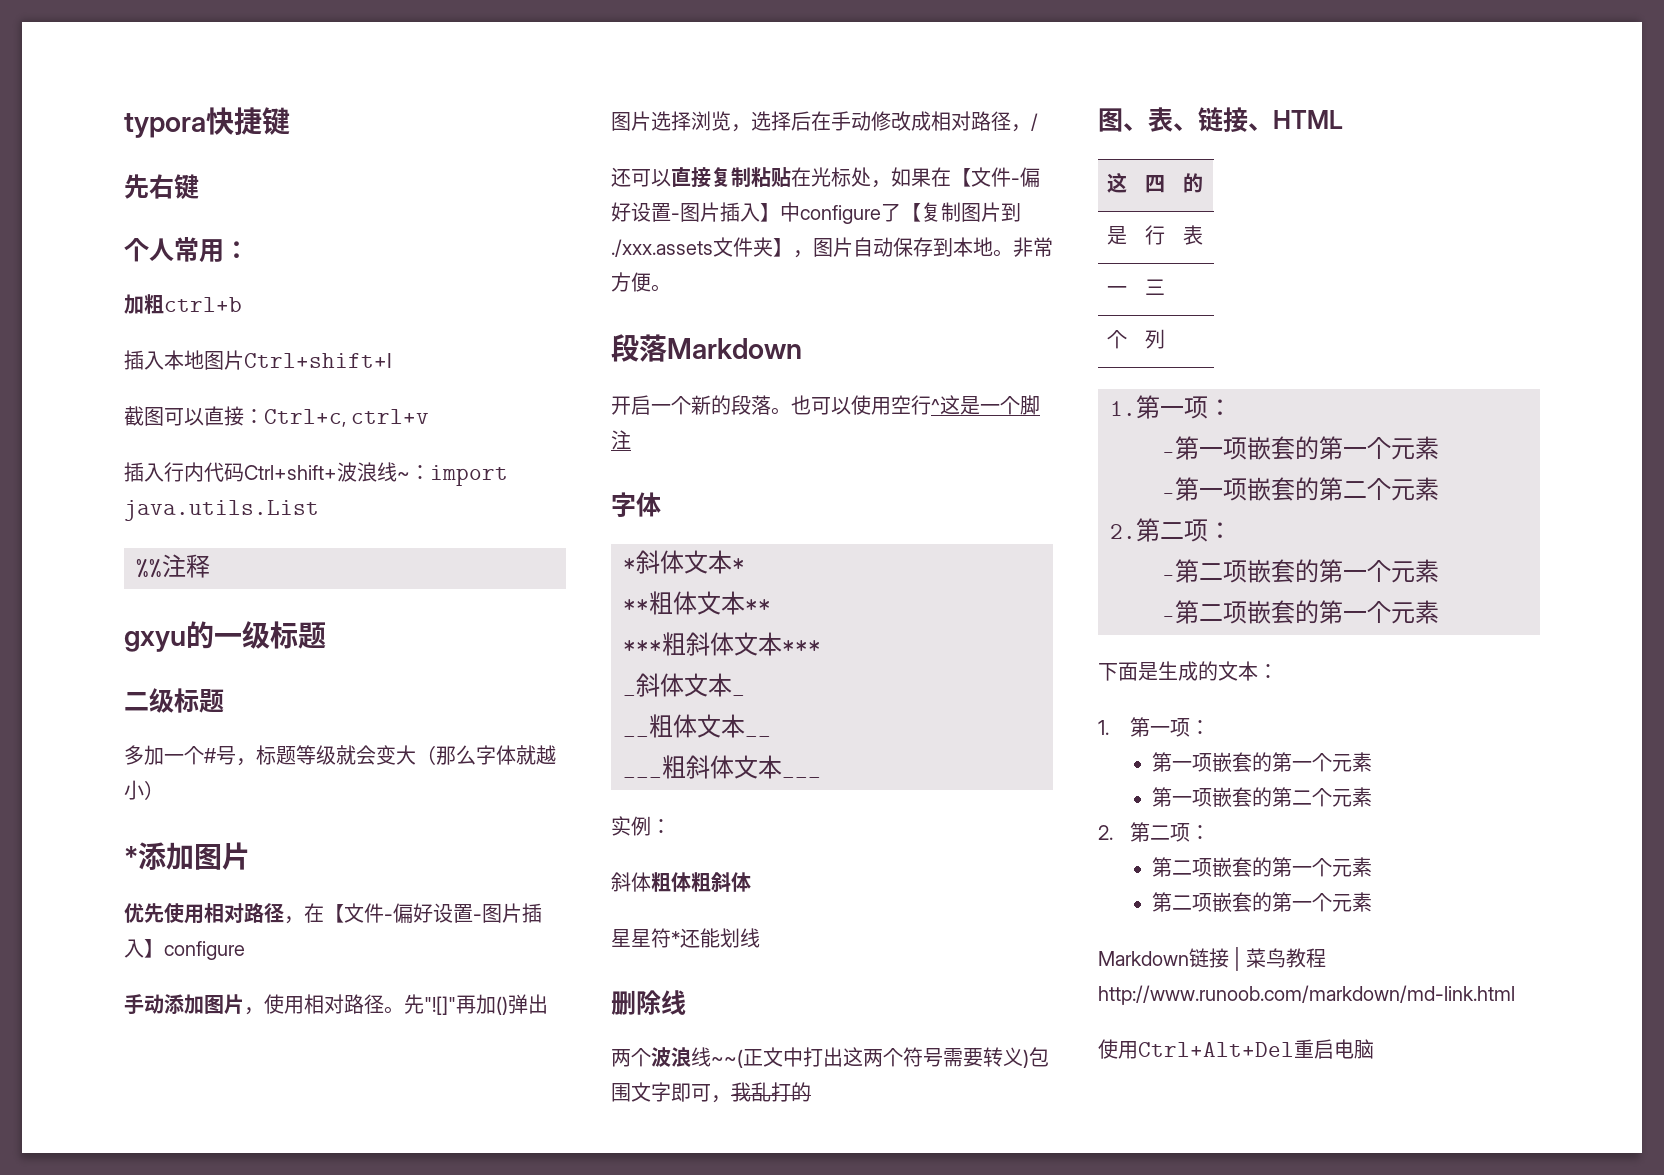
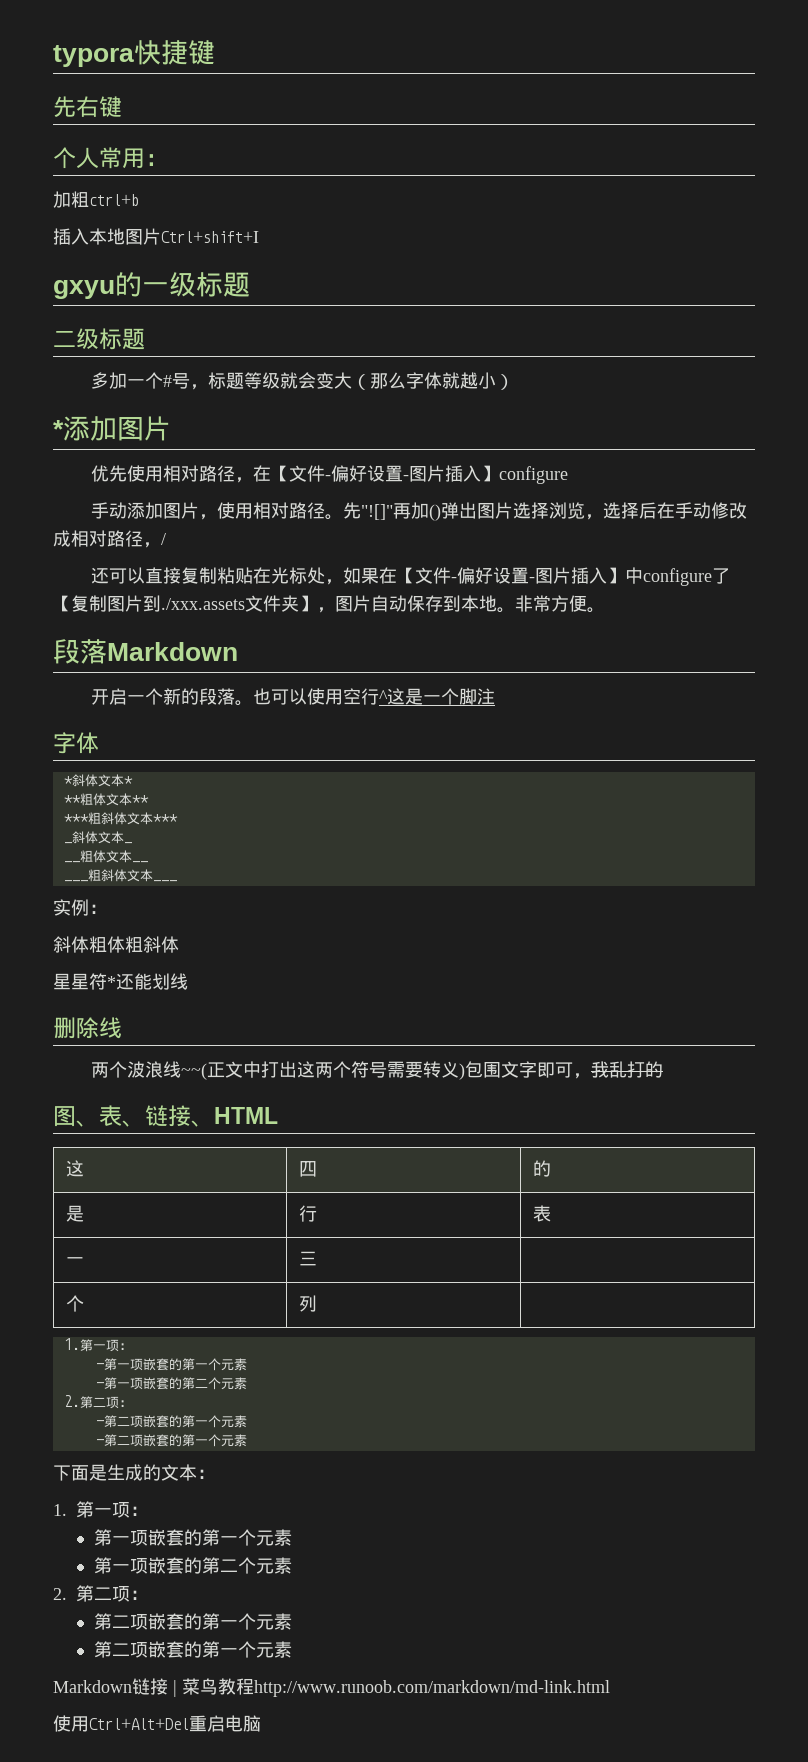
- 截图可以直接：Ctrl+c, ctrl+v
- 插入行内代码Ctrl+shift+波浪线~：import java.utils.List
- %%注释

